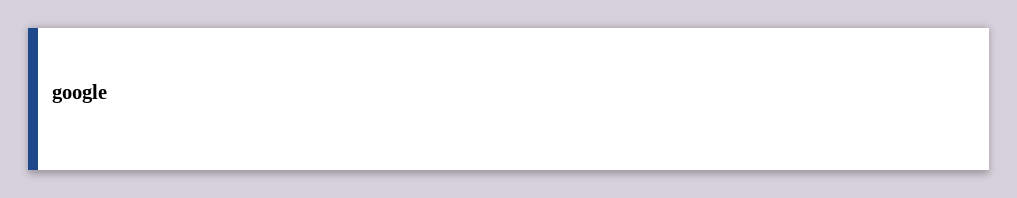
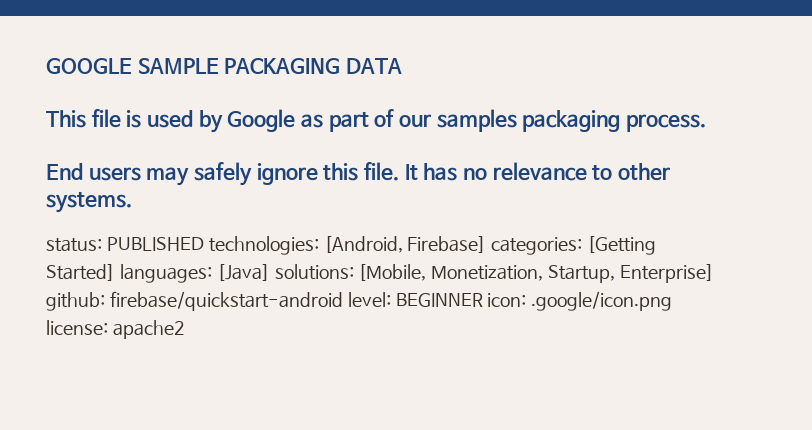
- google
+ GOOGLE SAMPLE PACKAGING DATA
+ This file is used by Google as part of our samples packaging process.
+ End users may safely ignore this file. It has no relevance to other systems.
+ status: PUBLISHED technologies: [Android, Firebase] categories: [Getting Started] languages: [Java] solutions: [Mobile, Monetization, Startup, Enterprise] github: firebase/quickstart-android level: BEGINNER icon: .google/icon.png license: apache2

